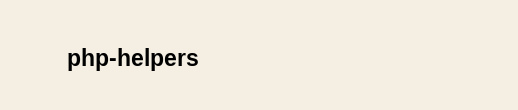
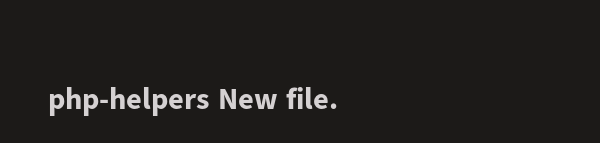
- php-helpers
+ php-helpers New file.

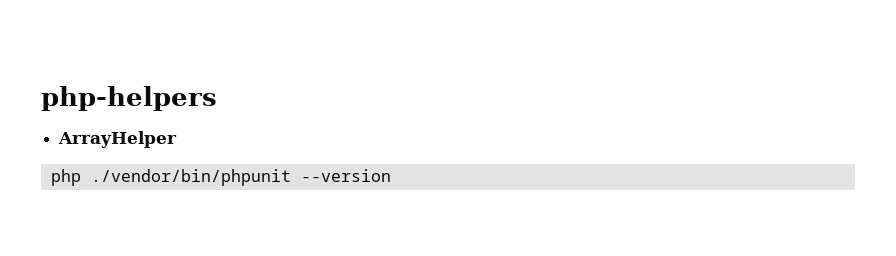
- php-helpers New file.
+ php-helpers
+ ArrayHelper
+ php ./vendor/bin/phpunit --version

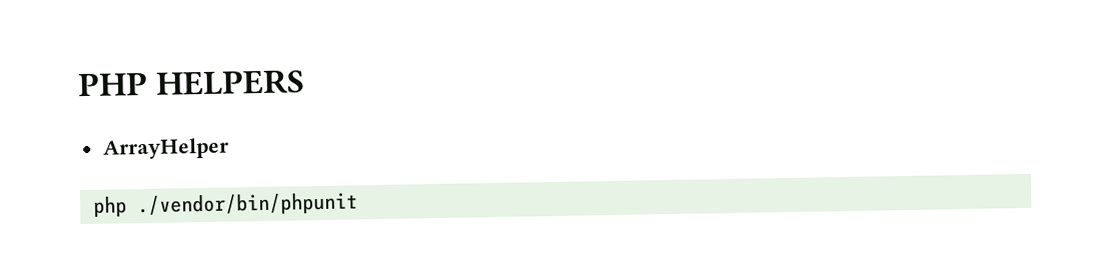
- php-helpers
+ PHP HELPERS
- php ./vendor/bin/phpunit --version
+ php ./vendor/bin/phpunit

